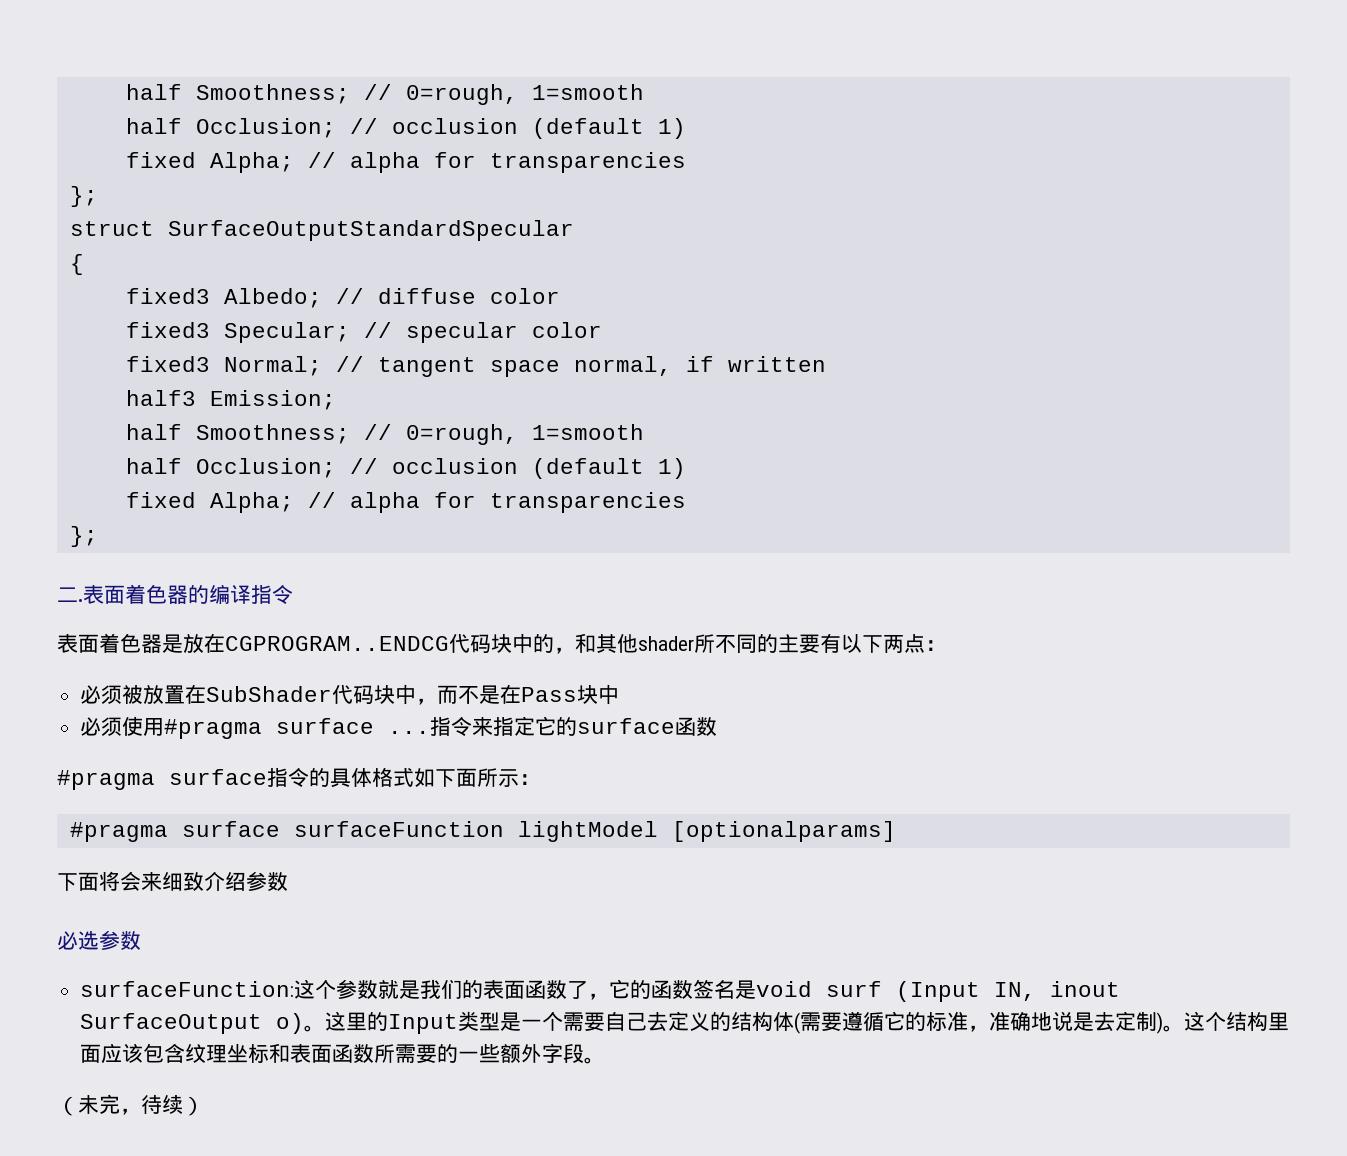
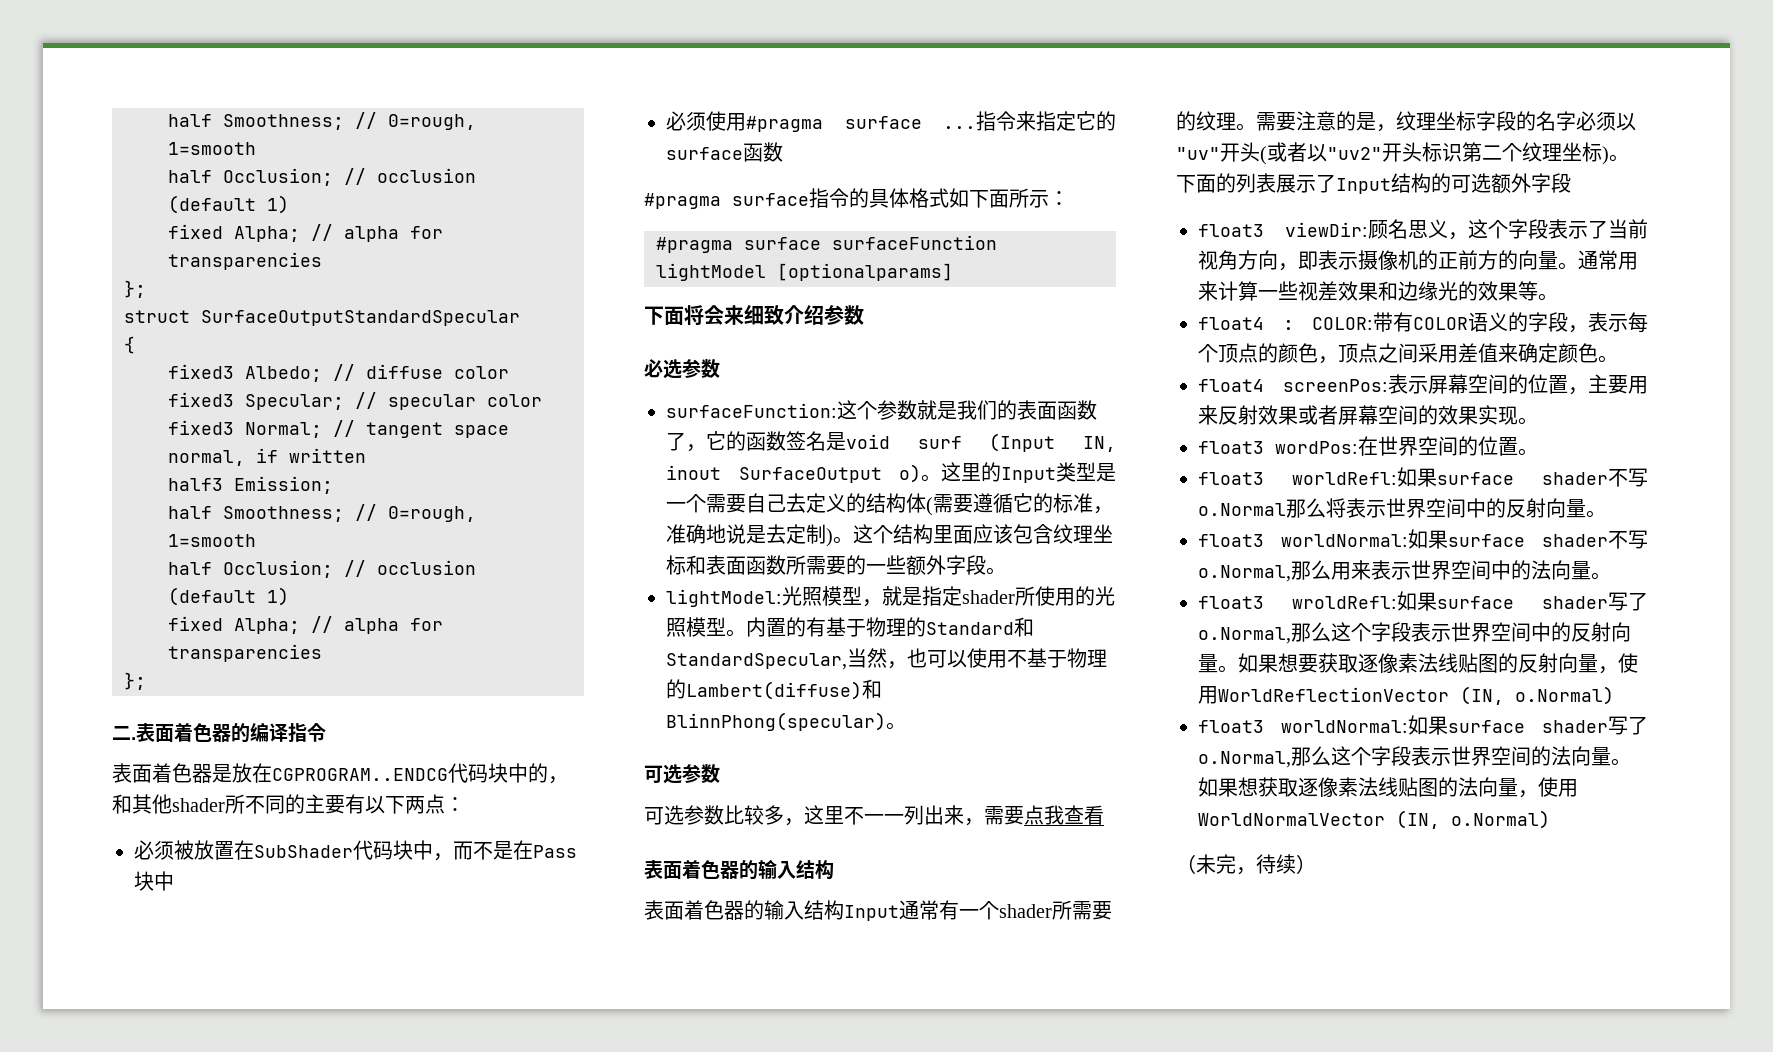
+ lightModel:光照模型，就是指定shader所使用的光照模型。内置的有基于物理的Standard和StandardSpecular,当然，也可以使用不基于物理的Lambert(diffuse)和BlinnPhong(specular)。
+ 可选参数
+ 可选参数比较多，这里不一一列出来，需要点我查看
+ 表面着色器的输入结构
+ 表面着色器的输入结构Input通常有一个shader所需要的纹理。需要注意的是，纹理坐标字段的名字必须以"uv"开头(或者以"uv2"开头标识第二个纹理坐标)。下面的列表展示了Input结构的可选额外字段
+ float3 viewDir:顾名思义，这个字段表示了当前视角方向，即表示摄像机的正前方的向量。通常用来计算一些视差效果和边缘光的效果等。
+ float4 : COLOR:带有COLOR语义的字段，表示每个顶点的颜色，顶点之间采用差值来确定颜色。
+ float4 screenPos:表示屏幕空间的位置，主要用来反射效果或者屏幕空间的效果实现。
+ float3 wordPos:在世界空间的位置。
+ float3 worldRefl:如果surface shader不写o.Normal那么将表示世界空间中的反射向量。
+ float3 worldNormal:如果surface shader不写o.Normal,那么用来表示世界空间中的法向量。
+ float3 wroldRefl:如果surface shader写了o.Normal,那么这个字段表示世界空间中的反射向量。如果想要获取逐像素法线贴图的反射向量，使用WorldReflectionVector (IN, o.Normal)
+ float3 worldNormal:如果surface shader写了o.Normal,那么这个字段表示世界空间的法向量。如果想获取逐像素法线贴图的法向量，使用WorldNormalVector (IN, o.Normal)

